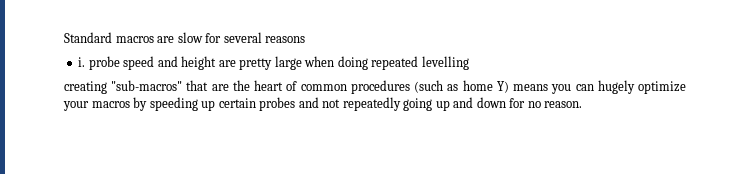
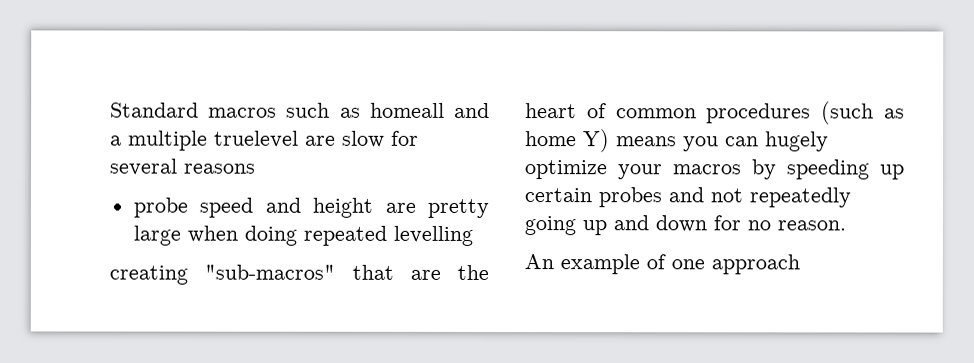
- Standard macros are slow for several reasons
+ Standard macros such as homeall and a multiple truelevel are slow for several reasons
- i. probe speed and height are pretty large when doing repeated levelling
+ probe speed and height are pretty large when doing repeated levelling
+ An example of one approach

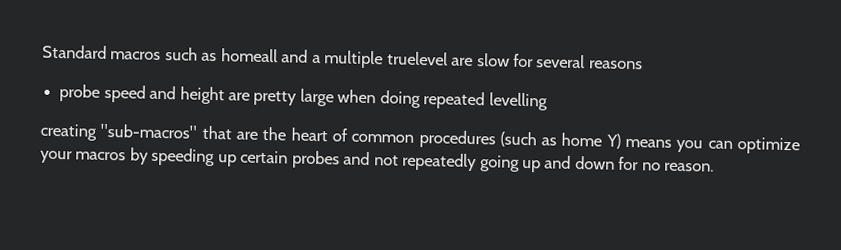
- creating "sub-macros" that are the heart of common procedures (such as home Y) means you can hugely optimize your macros by speeding up certain probes and not repeatedly going up and down for no reason.
+ creating "sub-macros" that are the heart of common procedures (such as home Y) means you can optimize your macros by speeding up certain probes and not repeatedly going up and down for no reason.
- An example of one approach

